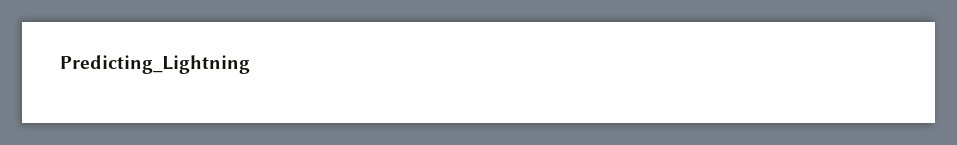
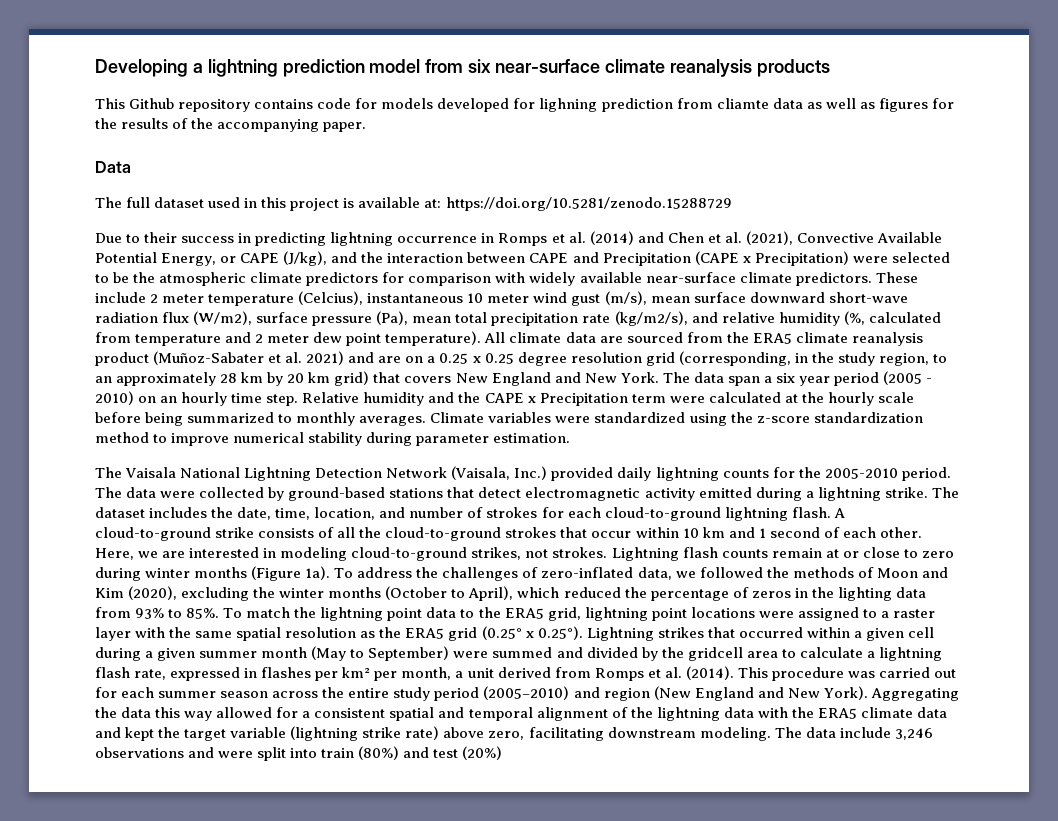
- Predicting_Lightning
+ Developing a lightning prediction model from six near-surface climate reanalysis products
+ This Github repository contains code for models developed for lighning prediction from cliamte data as well as figures for the results of the accompanying paper.
+ Data
+ The full dataset used in this project is available at: https://doi.org/10.5281/zenodo.15288729
+ Due to their success in predicting lightning occurrence in Romps et al. (2014) and Chen et al. (2021), Convective Available Potential Energy, or CAPE (J/kg), and the interaction between CAPE and Precipitation (CAPE x Precipitation) were selected to be the atmospheric climate predictors for comparison with widely available near-surface climate predictors. These include 2 meter temperature (Celcius), instantaneous 10 meter wind gust (m/s), mean surface downward short-wave radiation flux (W/m2), surface pressure (Pa), mean total precipitation rate (kg/m2/s), and relative humidity (%, calculated from temperature and 2 meter dew point temperature). All climate data are sourced from the ERA5 climate reanalysis product (Muñoz-Sabater et al. 2021) and are on a 0.25 x 0.25 degree resolution grid (corresponding, in the study region, to an approximately 28 km by 20 km grid) that covers New England and New York. The data span a six year period (2005 - 2010) on an hourly time step. Relative humidity and the CAPE x Precipitation term were calculated at the hourly scale before being summarized to monthly averages. Climate variables were standardized using the z-score standardization method to improve numerical stability during parameter estimation.
+ The Vaisala National Lightning Detection Network (Vaisala, Inc.) provided daily lightning counts for the 2005-2010 period. The data were collected by ground-based stations that detect electromagnetic activity emitted during a lightning strike. The dataset includes the date, time, location, and number of strokes for each cloud-to-ground lightning flash. A cloud-to-ground strike consists of all the cloud-to-ground strokes that occur within 10 km and 1 second of each other. Here, we are interested in modeling cloud-to-ground strikes, not strokes. Lightning flash counts remain at or close to zero during winter months (Figure 1a). To address the challenges of zero-inflated data, we followed the methods of Moon and Kim (2020), excluding the winter months (October to April), which reduced the percentage of zeros in the lighting data from 93% to 85%. To match the lightning point data to the ERA5 grid, lightning point locations were assigned to a raster layer with the same spatial resolution as the ERA5 grid (0.25° x 0.25°). Lightning strikes that occurred within a given cell during a given summer month (May to September) were summed and divided by the gridcell area to calculate a lightning flash rate, expressed in flashes per km² per month, a unit derived from Romps et al. (2014). This procedure was carried out for each summer season across the entire study period (2005–2010) and region (New England and New York). Aggregating the data this way allowed for a consistent spatial and temporal alignment of the lightning data with the ERA5 climate data and kept the target variable (lightning strike rate) above zero, facilitating downstream modeling. The data include 3,246 observations and were split into train (80%) and test (20%)

